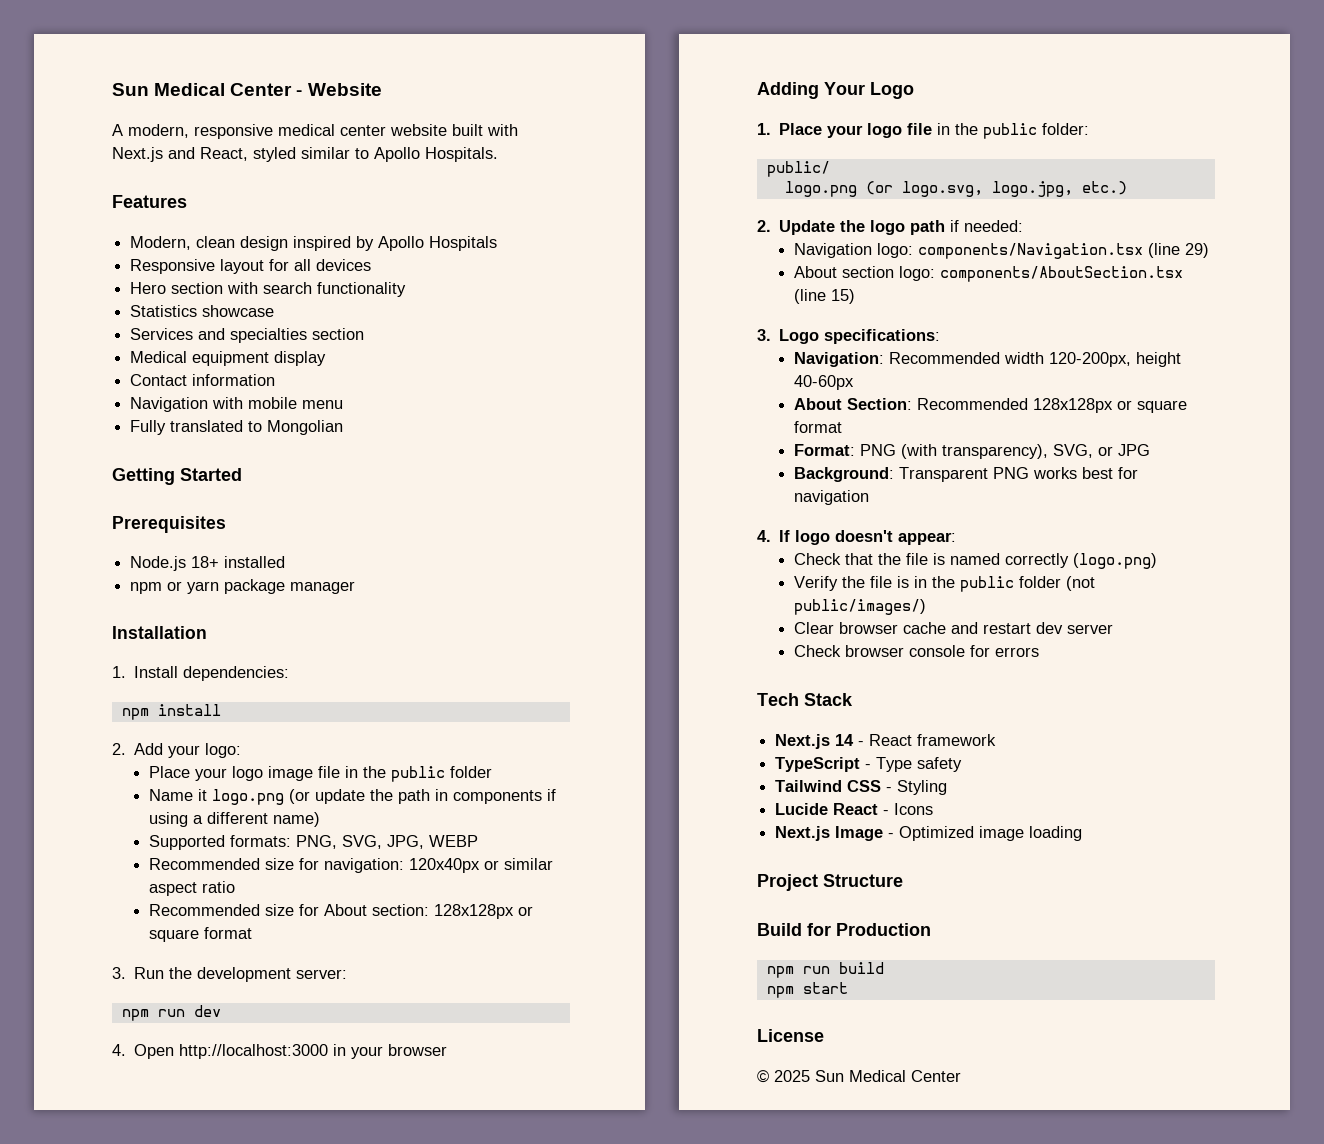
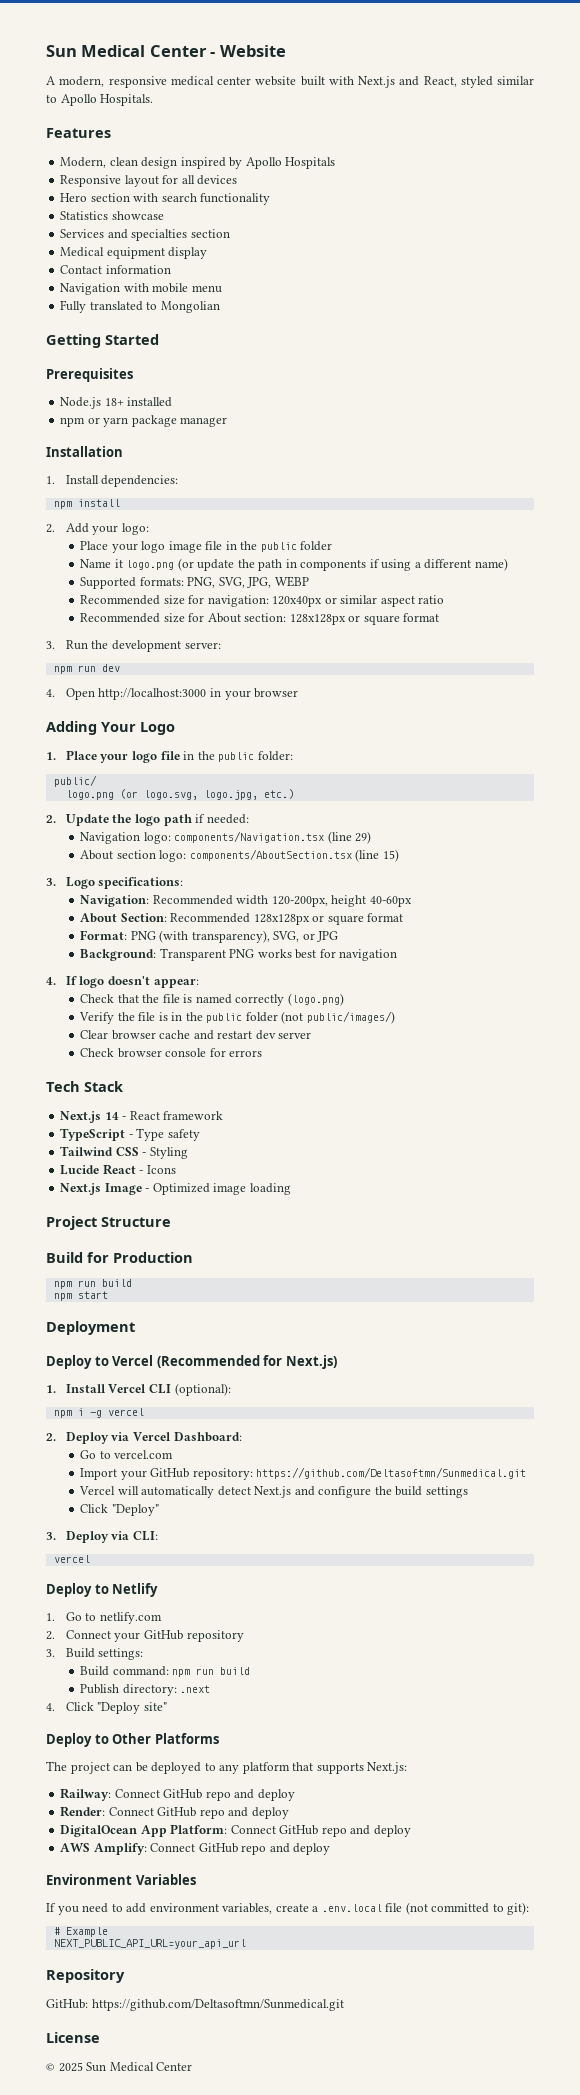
+ Deployment
+ Deploy to Vercel (Recommended for Next.js)
+ 1. Install Vercel CLI (optional):
+ npm i -g vercel
+ 2. Deploy via Vercel Dashboard:
+ Go to vercel.com
+ Import your GitHub repository: https://github.com/Deltasoftmn/Sunmedical.git
+ Vercel will automatically detect Next.js and configure the build settings
+ Click "Deploy"
+ 3. Deploy via CLI:
+ vercel
+ Deploy to Netlify
+ 1. Go to netlify.com
+ 2. Connect your GitHub repository
+ 3. Build settings:
+ Build command: npm run build
+ Publish directory: .next
+ 4. Click "Deploy site"
+ Deploy to Other Platforms
+ The project can be deployed to any platform that supports Next.js:
+ Railway: Connect GitHub repo and deploy
+ Render: Connect GitHub repo and deploy
+ DigitalOcean App Platform: Connect GitHub repo and deploy
+ AWS Amplify: Connect GitHub repo and deploy
+ Environment Variables
+ If you need to add environment variables, create a .env.local file (not committed to git):
+ # Example
+ NEXT_PUBLIC_API_URL=your_api_url
+ Repository
+ GitHub: https://github.com/Deltasoftmn/Sunmedical.git

